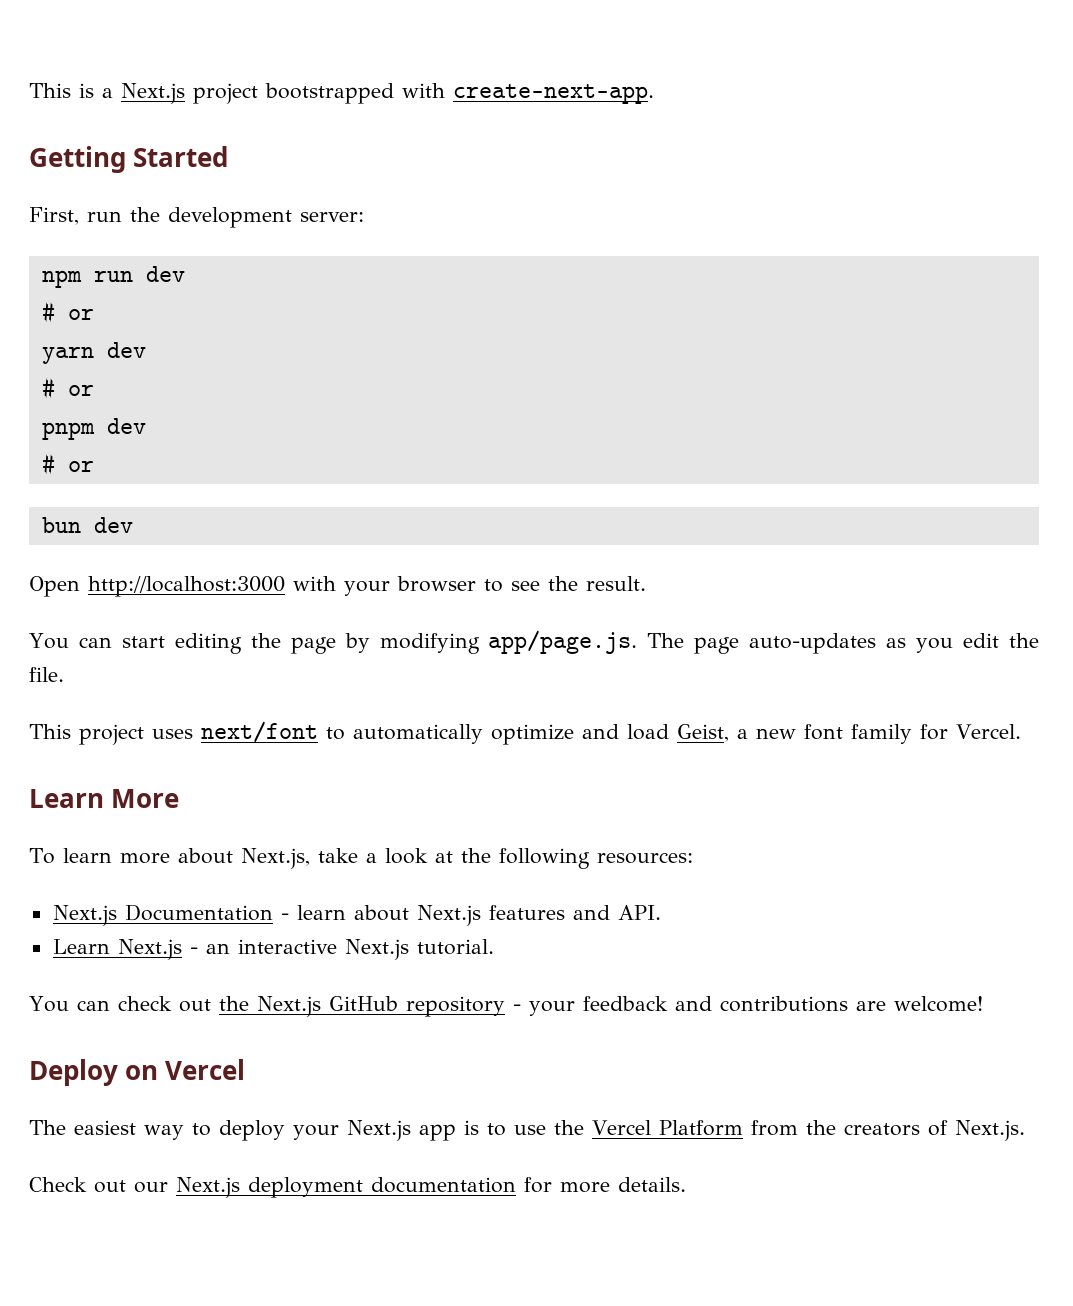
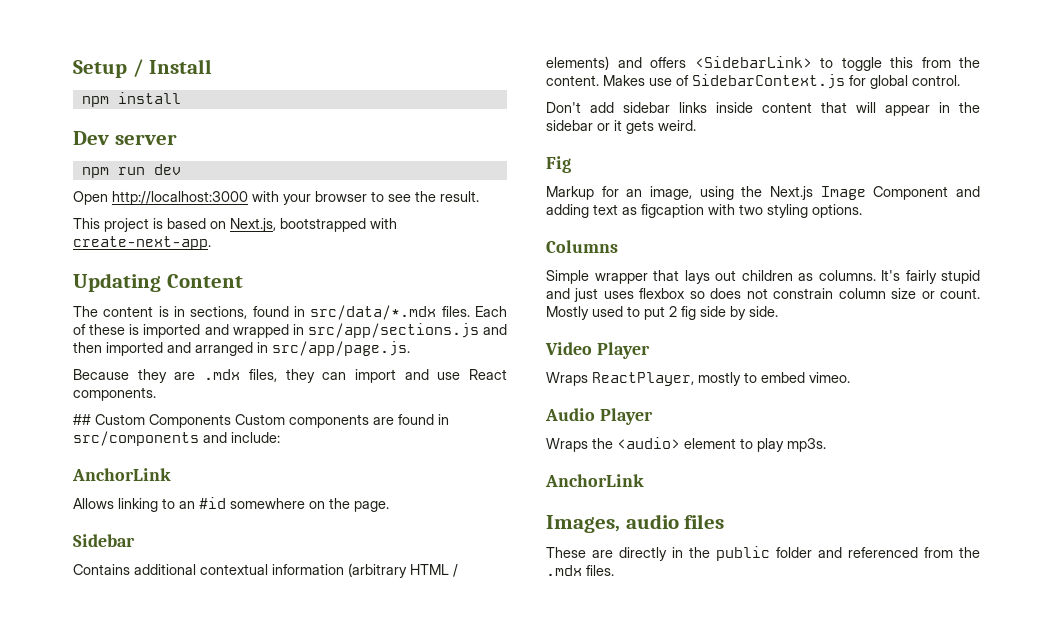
- This is a Next.js project bootstrapped with create-next-app.
- Getting Started
- First, run the development server:
+ Setup / Install
+ npm install
+ Dev server
  npm run dev
- # or
- yarn dev
- # or
- pnpm dev
- # or
- bun dev
- You can start editing the page by modifying app/page.js. The page auto-updates as you edit the file.
- This project uses next/font to automatically optimize and load Geist, a new font family for Vercel.
- Learn More
- To learn more about Next.js, take a look at the following resources:
- Next.js Documentation - learn about Next.js features and API.
- Learn Next.js - an interactive Next.js tutorial.
- You can check out the Next.js GitHub repository - your feedback and contributions are welcome!
- Deploy on Vercel
- The easiest way to deploy your Next.js app is to use the Vercel Platform from the creators of Next.js.
- Check out our Next.js deployment documentation for more details.
+ This project is based on Next.js, bootstrapped with create-next-app.
+ Updating Content
+ The content is in sections, found in src/data/*.mdx files. Each of these is imported and wrapped in src/app/sections.js and then imported and arranged in src/app/page.js.
+ Because they are .mdx files, they can import and use React components.
+ ## Custom Components Custom components are found in src/components and include:
+ AnchorLink
+ Allows linking to an #id somewhere on the page.
+ Sidebar
+ Contains additional contextual information (arbitrary HTML / elements) and offers <SidebarLink> to toggle this from the content. Makes use of SidebarContext.js for global control.
+ Don't add sidebar links inside content that will appear in the sidebar or it gets weird.
+ Fig
+ Markup for an image, using the Next.js Image Component and adding text as figcaption with two styling options.
+ Columns
+ Simple wrapper that lays out children as columns. It's fairly stupid and just uses flexbox so does not constrain column size or count. Mostly used to put 2 fig side by side.
+ Video Player
+ Wraps ReactPlayer, mostly to embed vimeo.
+ Audio Player
+ Wraps the <audio> element to play mp3s.
+ AnchorLink
+ Images, audio files
+ These are directly in the public folder and referenced from the .mdx files.

